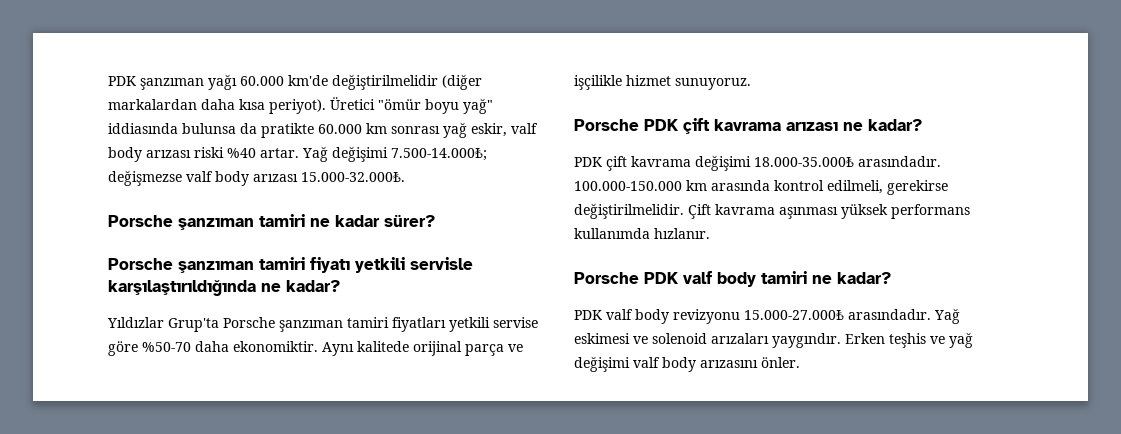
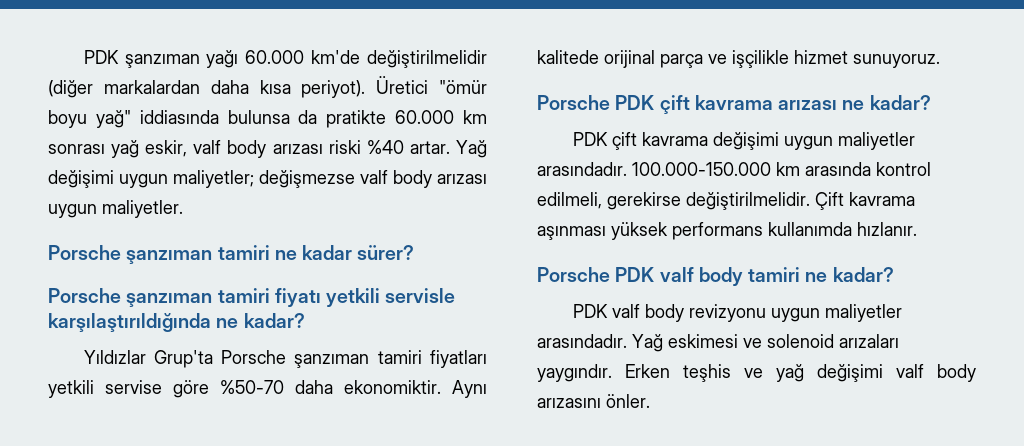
- Yağ değişimi 7.500-14.000₺; değişmezse valf body arızası 15.000-32.000₺.
+ Yağ değişimi uygun maliyetler; değişmezse valf body arızası uygun maliyetler.
- PDK çift kavrama değişimi 18.000-35.000₺ arasındadır.
+ PDK çift kavrama değişimi uygun maliyetler arasındadır.
- PDK valf body revizyonu 15.000-27.000₺ arasındadır.
+ PDK valf body revizyonu uygun maliyetler arasındadır.

